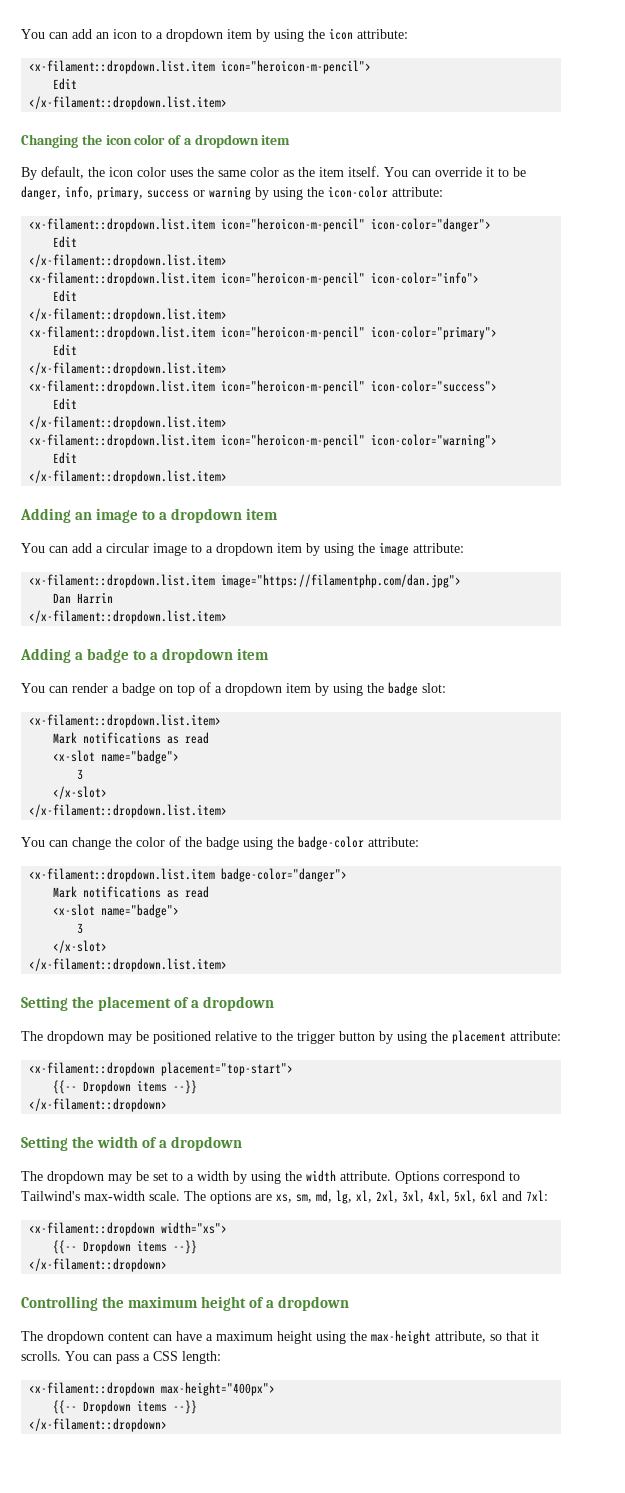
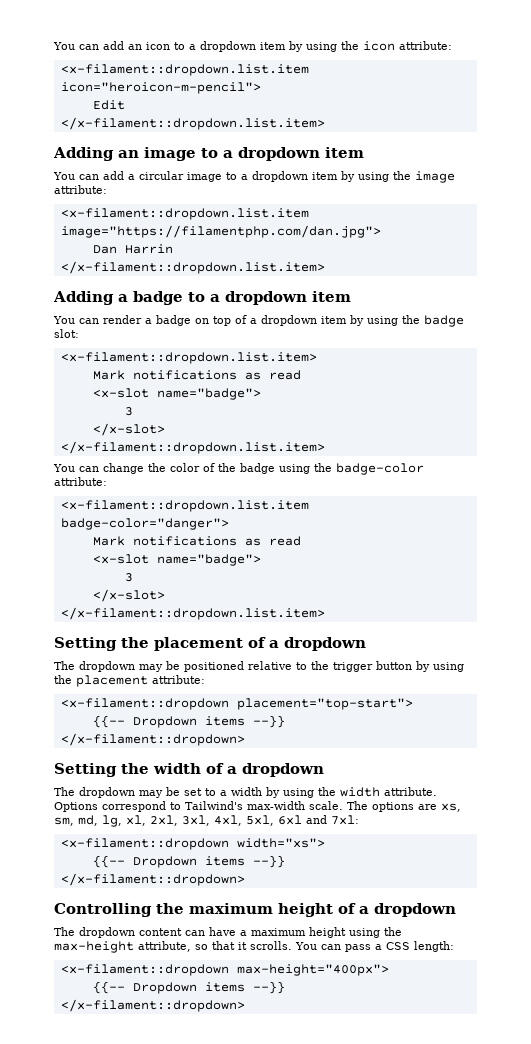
- Changing the icon color of a dropdown item
- By default, the icon color uses the same color as the item itself. You can override it to be danger, info, primary, success or warning by using the icon-color attribute:
- <x-filament::dropdown.list.item icon="heroicon-m-pencil" icon-color="danger">
- Edit
- </x-filament::dropdown.list.item>
- <x-filament::dropdown.list.item icon="heroicon-m-pencil" icon-color="info">
- Edit
- </x-filament::dropdown.list.item>
- <x-filament::dropdown.list.item icon="heroicon-m-pencil" icon-color="primary">
- Edit
- </x-filament::dropdown.list.item>
- <x-filament::dropdown.list.item icon="heroicon-m-pencil" icon-color="success">
- Edit
- </x-filament::dropdown.list.item>
- <x-filament::dropdown.list.item icon="heroicon-m-pencil" icon-color="warning">
- Edit
- </x-filament::dropdown.list.item>

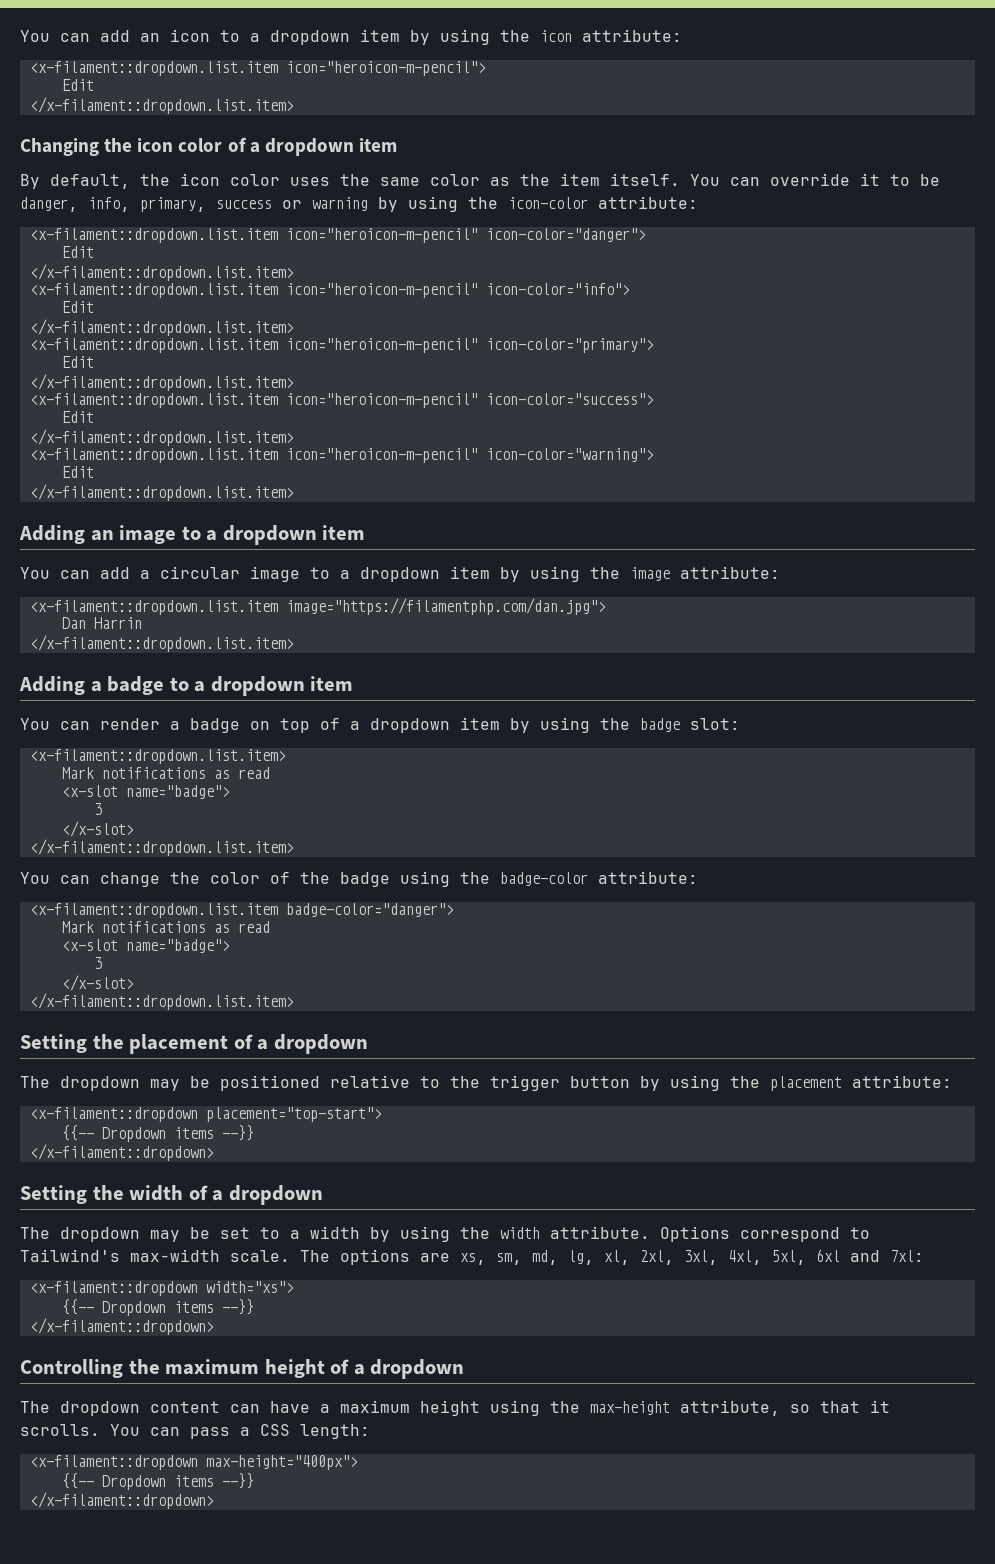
+ Changing the icon color of a dropdown item
+ By default, the icon color uses the same color as the item itself. You can override it to be danger, info, primary, success or warning by using the icon-color attribute:
+ <x-filament::dropdown.list.item icon="heroicon-m-pencil" icon-color="danger">
+ Edit
+ </x-filament::dropdown.list.item>
+ <x-filament::dropdown.list.item icon="heroicon-m-pencil" icon-color="info">
+ Edit
+ </x-filament::dropdown.list.item>
+ <x-filament::dropdown.list.item icon="heroicon-m-pencil" icon-color="primary">
+ Edit
+ </x-filament::dropdown.list.item>
+ <x-filament::dropdown.list.item icon="heroicon-m-pencil" icon-color="success">
+ Edit
+ </x-filament::dropdown.list.item>
+ <x-filament::dropdown.list.item icon="heroicon-m-pencil" icon-color="warning">
+ Edit
+ </x-filament::dropdown.list.item>

